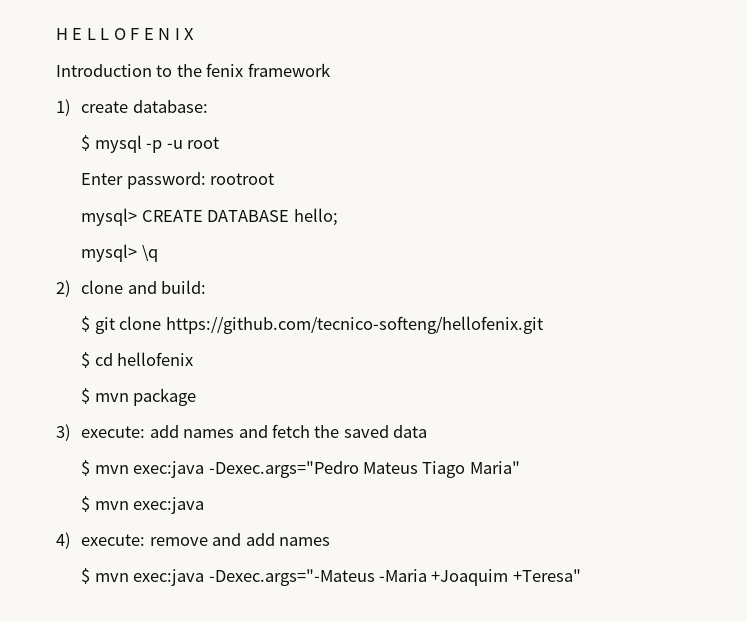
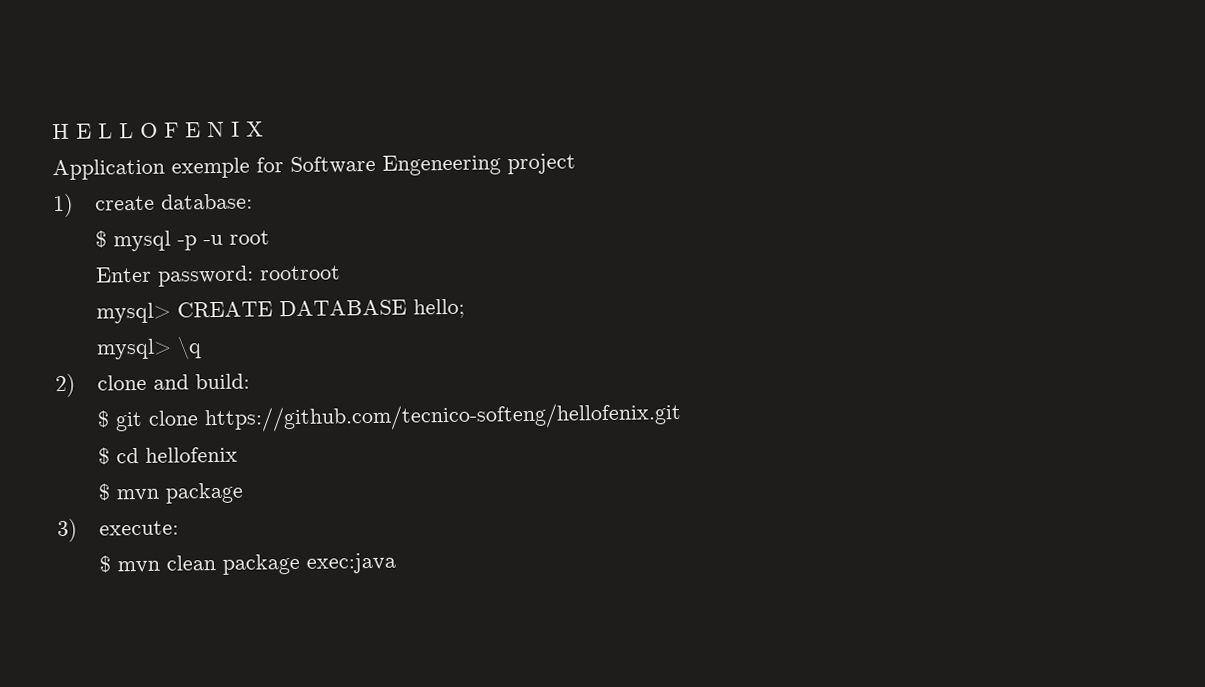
- Introduction to the fenix framework
+ Application exemple for Software Engeneering project
- 3) execute: add names and fetch the saved data
- $ mvn exec:java -Dexec.args="Pedro Mateus Tiago Maria"
- $ mvn exec:java
- 4) execute: remove and add names
- $ mvn exec:java -Dexec.args="-Mateus -Maria +Joaquim +Teresa"
+ 3) execute:
+ $ mvn clean package exec:java

